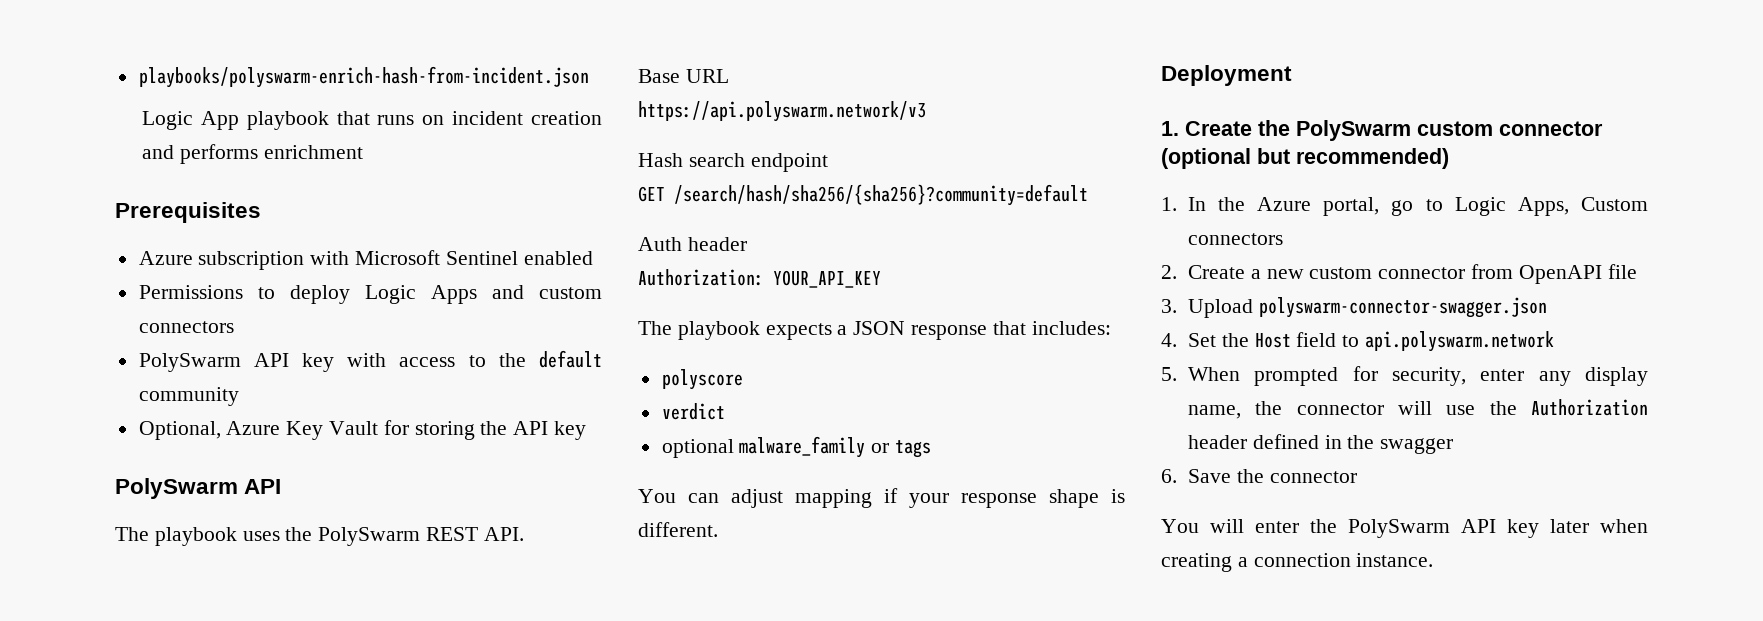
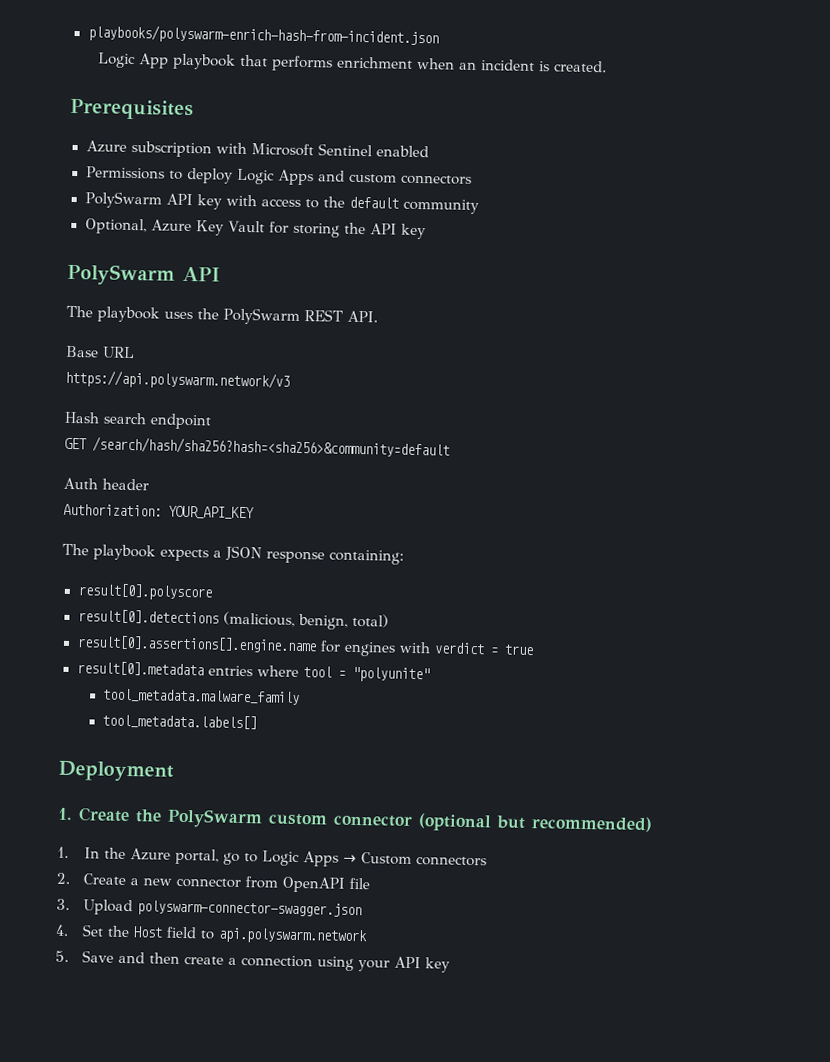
- Logic App playbook that runs on incident creation and performs enrichment
+ Logic App playbook that performs enrichment when an incident is created.
- GET /search/hash/sha256/{sha256}?community=default
+ GET /search/hash/sha256?hash=<sha256>&community=default
- The playbook expects a JSON response that includes:
- polyscore
- verdict
- optional malware_family or tags
- You can adjust mapping if your response shape is different.
+ The playbook expects a JSON response containing:
+ result[0].polyscore
+ result[0].detections (malicious, benign, total)
+ result[0].assertions[].engine.name for engines with verdict = true
+ result[0].metadata entries where tool = "polyunite"
+ tool_metadata.malware_family
+ tool_metadata.labels[]
- 1. In the Azure portal, go to Logic Apps, Custom connectors
+ 1. In the Azure portal, go to Logic Apps → Custom connectors
- 2. Create a new custom connector from OpenAPI file
+ 2. Create a new connector from OpenAPI file
- 5. When prompted for security, enter any display name, the connector will use the Authorization header defined in the swagger
- 6. Save the connector
- You will enter the PolySwarm API key later when creating a connection instance.
+ 5. Save and then create a connection using your API key

